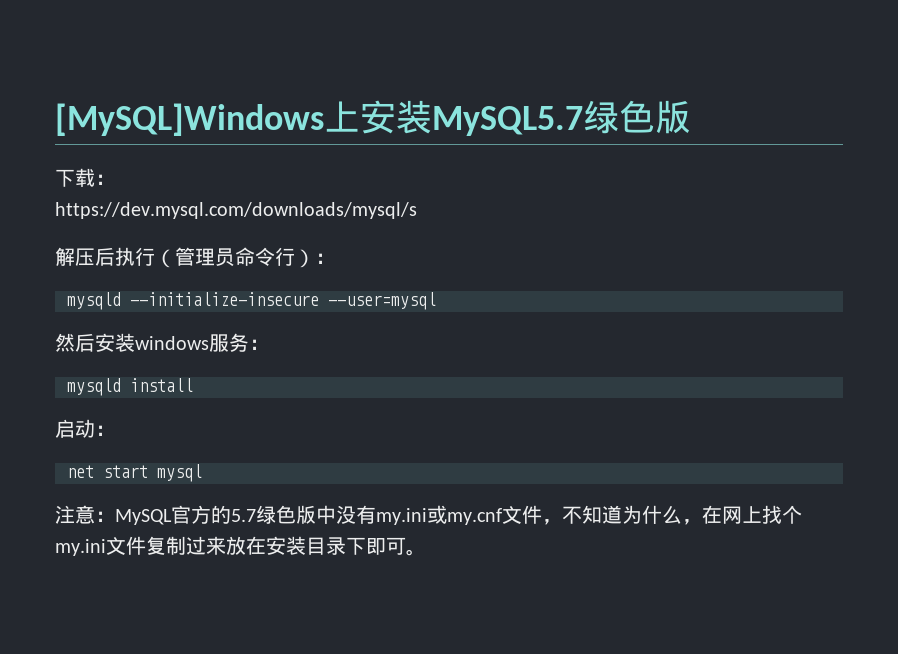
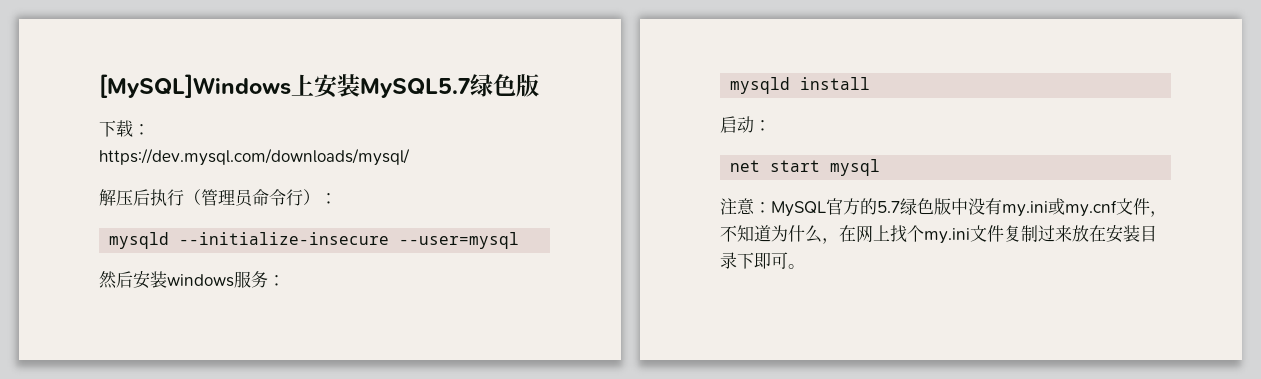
- https://dev.mysql.com/downloads/mysql/s
+ https://dev.mysql.com/downloads/mysql/

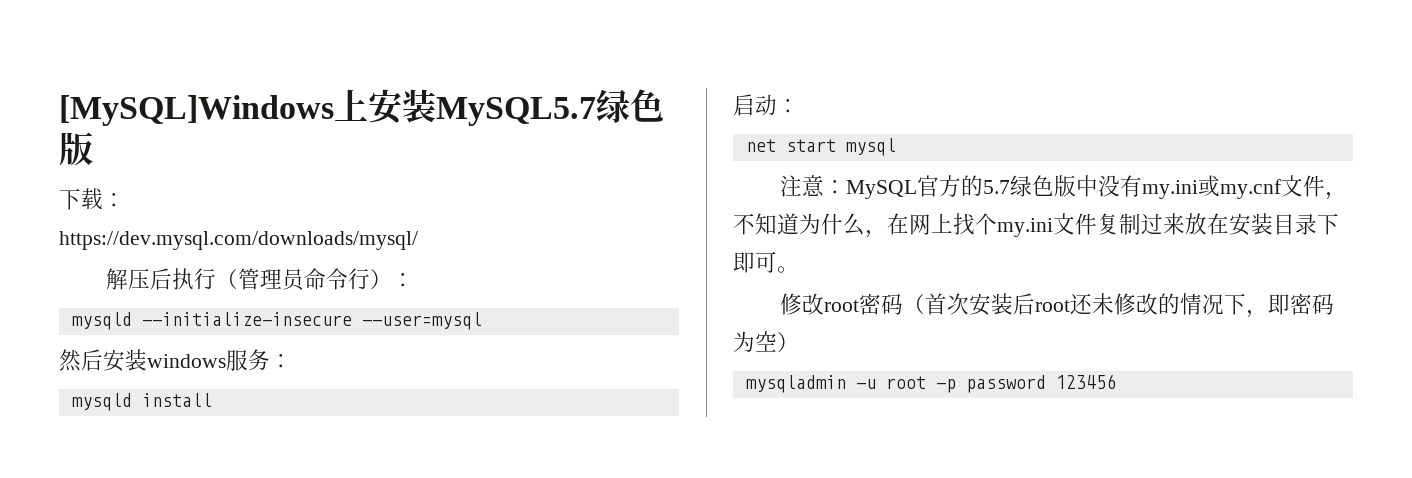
+ 修改root密码（首次安装后root还未修改的情况下，即密码为空）
+ mysqladmin -u root -p password 123456

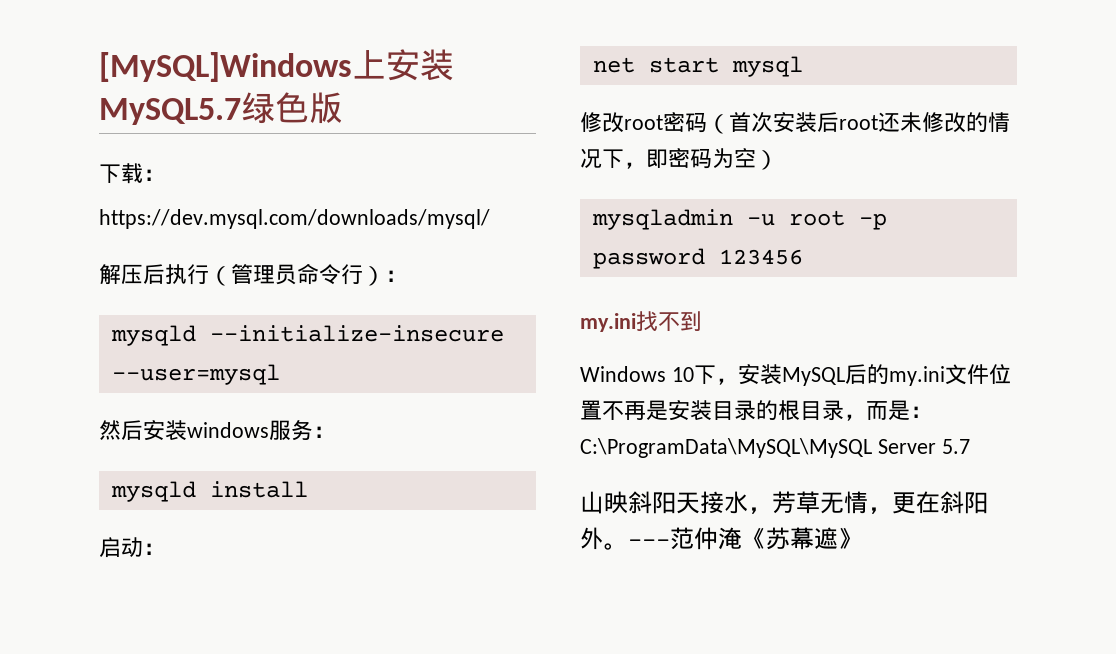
- 注意：MySQL官方的5.7绿色版中没有my.ini或my.cnf文件，不知道为什么，在网上找个my.ini文件复制过来放在安装目录下即可。
+ my.ini找不到
+ Windows 10下，安装MySQL后的my.ini文件位置不再是安装目录的根目录，而是：C:\ProgramData\MySQL\MySQL Server 5.7
+ 山映斜阳天接水，芳草无情，更在斜阳外。---范仲淹《苏幕遮》

